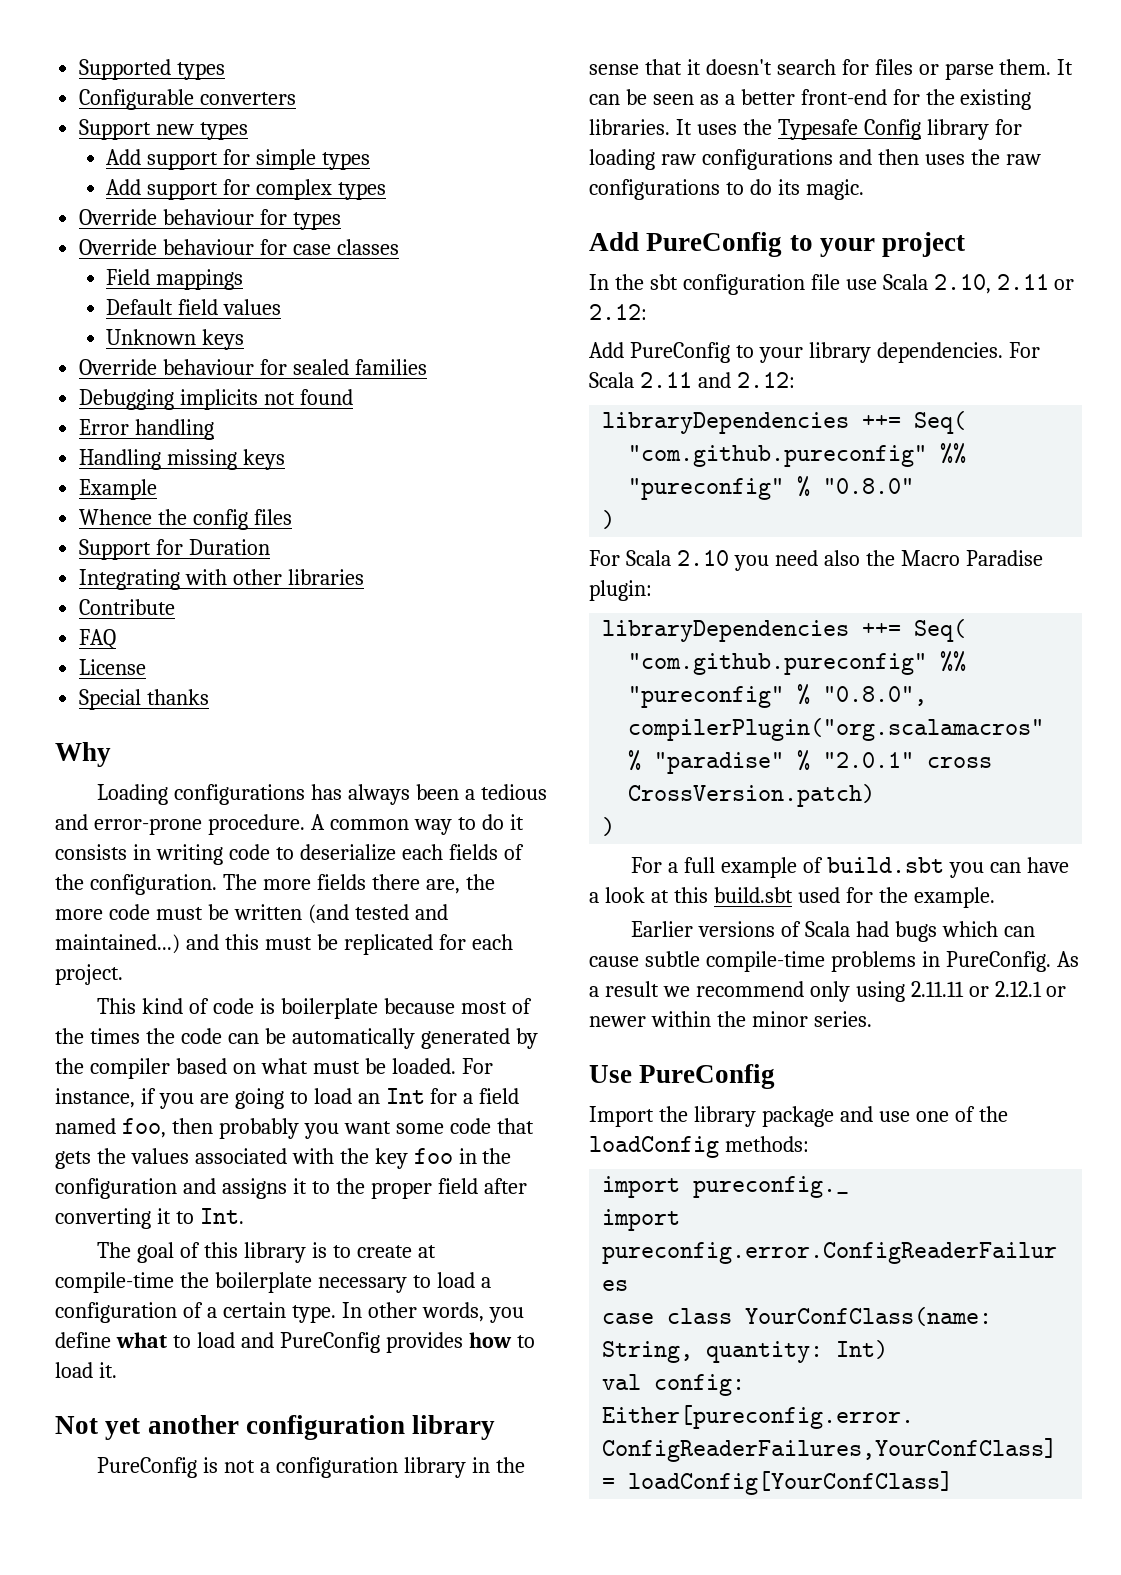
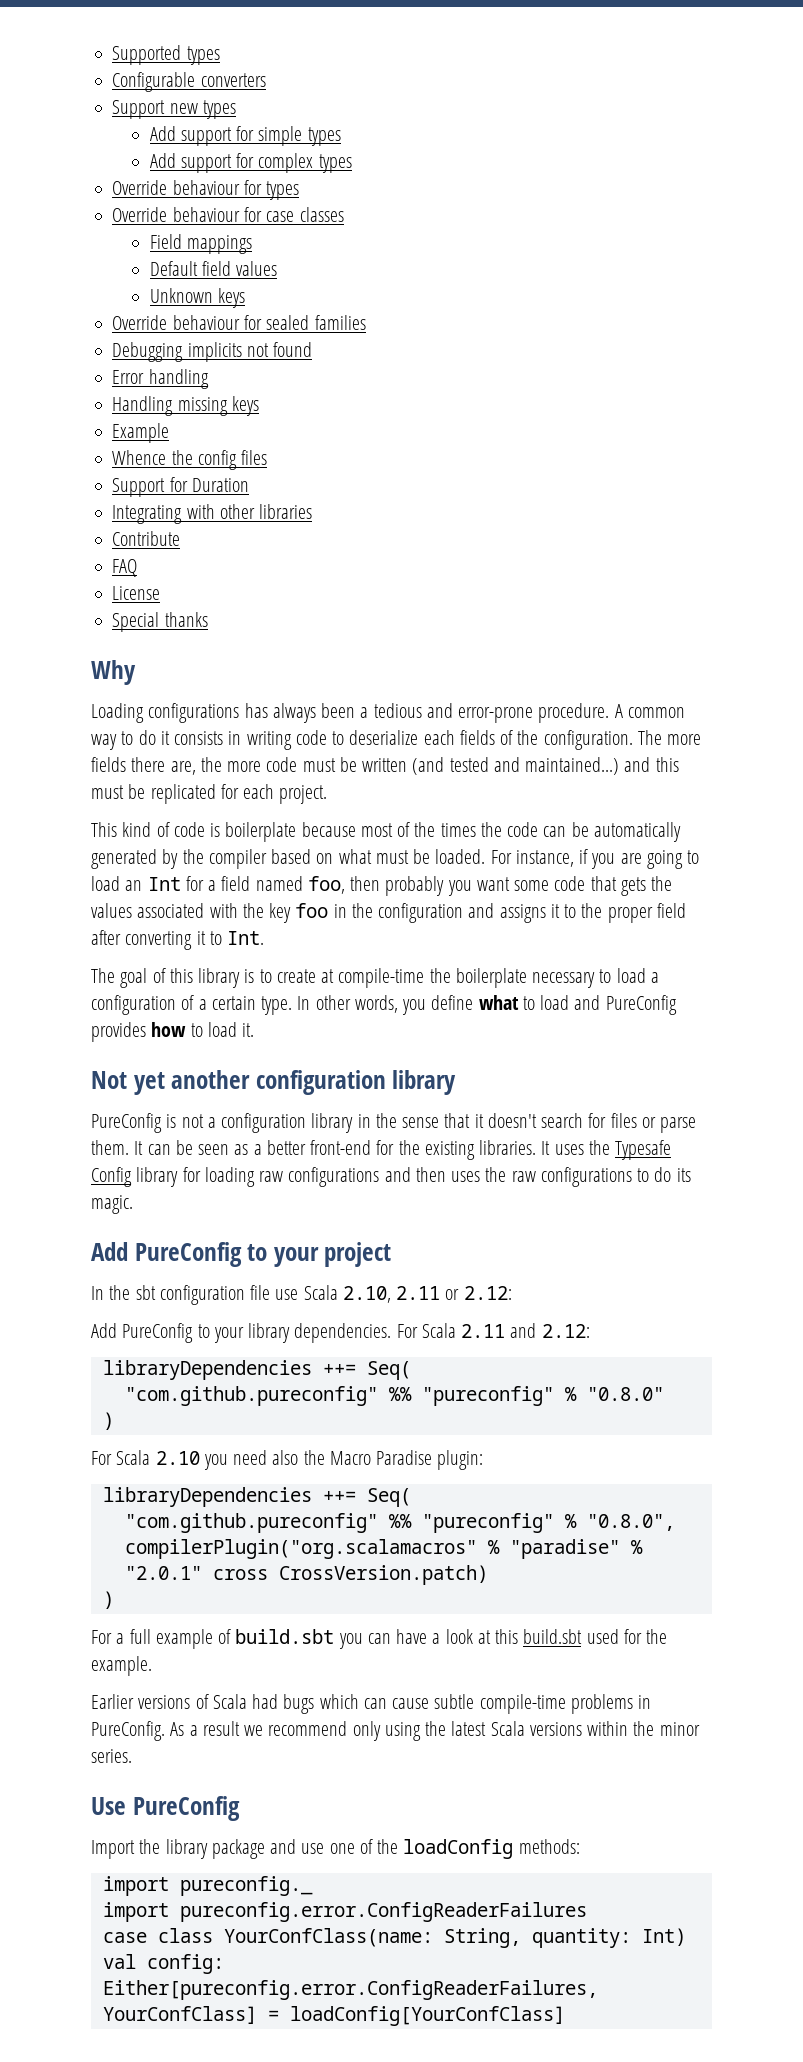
- As a result we recommend only using 2.11.11 or 2.12.1 or newer within the minor series.
+ As a result we recommend only using the latest Scala versions within the minor series.

